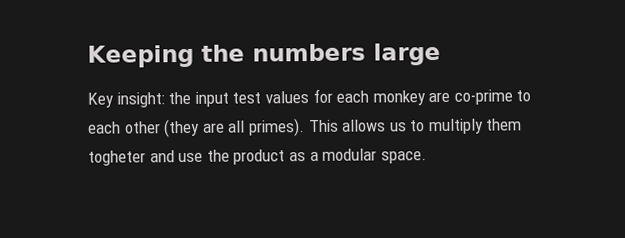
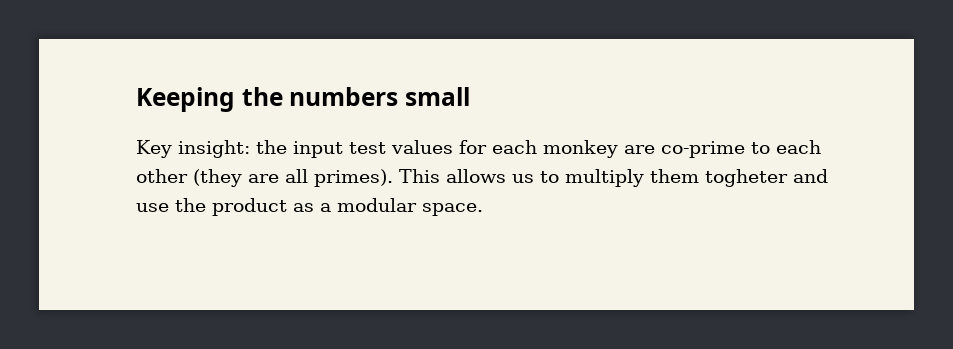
- Keeping the numbers large
+ Keeping the numbers small

